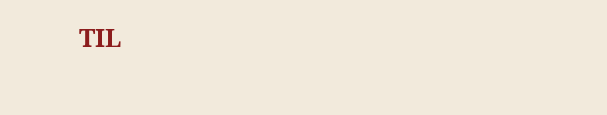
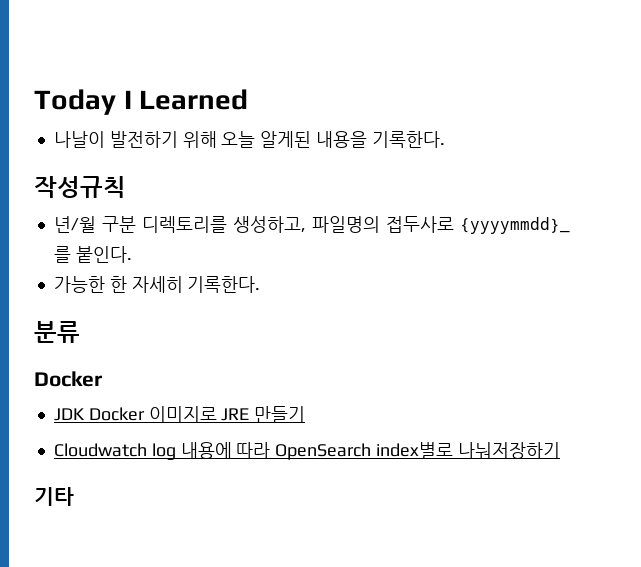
- TIL
+ Today I Learned
+ 나날이 발전하기 위해 오늘 알게된 내용을 기록한다.
+ 작성규칙
+ 년/월 구분 디렉토리를 생성하고, 파일명의 접두사로 {yyyymmdd}_ 를 붙인다.
+ 가능한 한 자세히 기록한다.
+ 분류
+ Docker
+ JDK Docker 이미지로 JRE 만들기
+ Cloudwatch log 내용에 따라 OpenSearch index별로 나눠저장하기
+ 기타

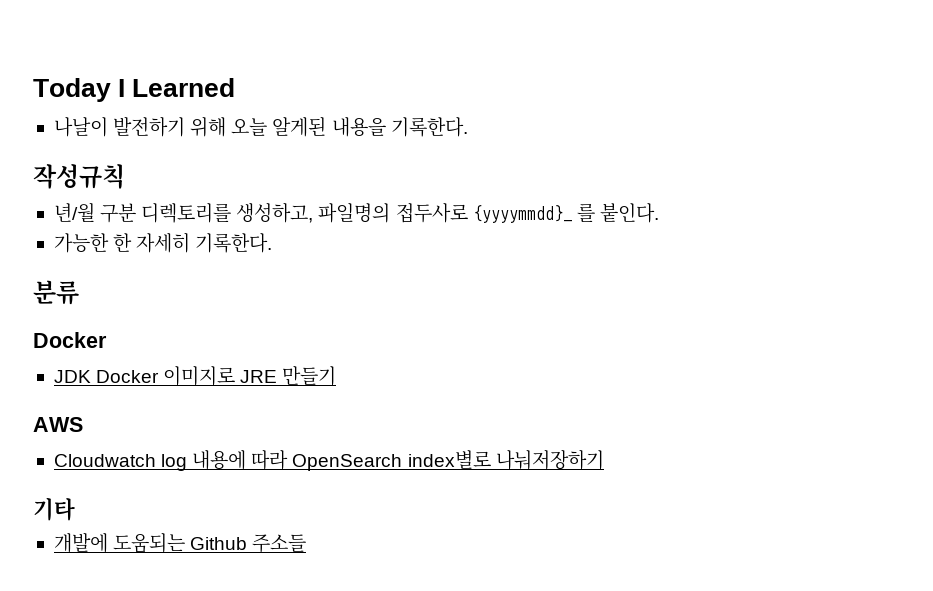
+ AWS
+ 개발에 도움되는 Github 주소들

